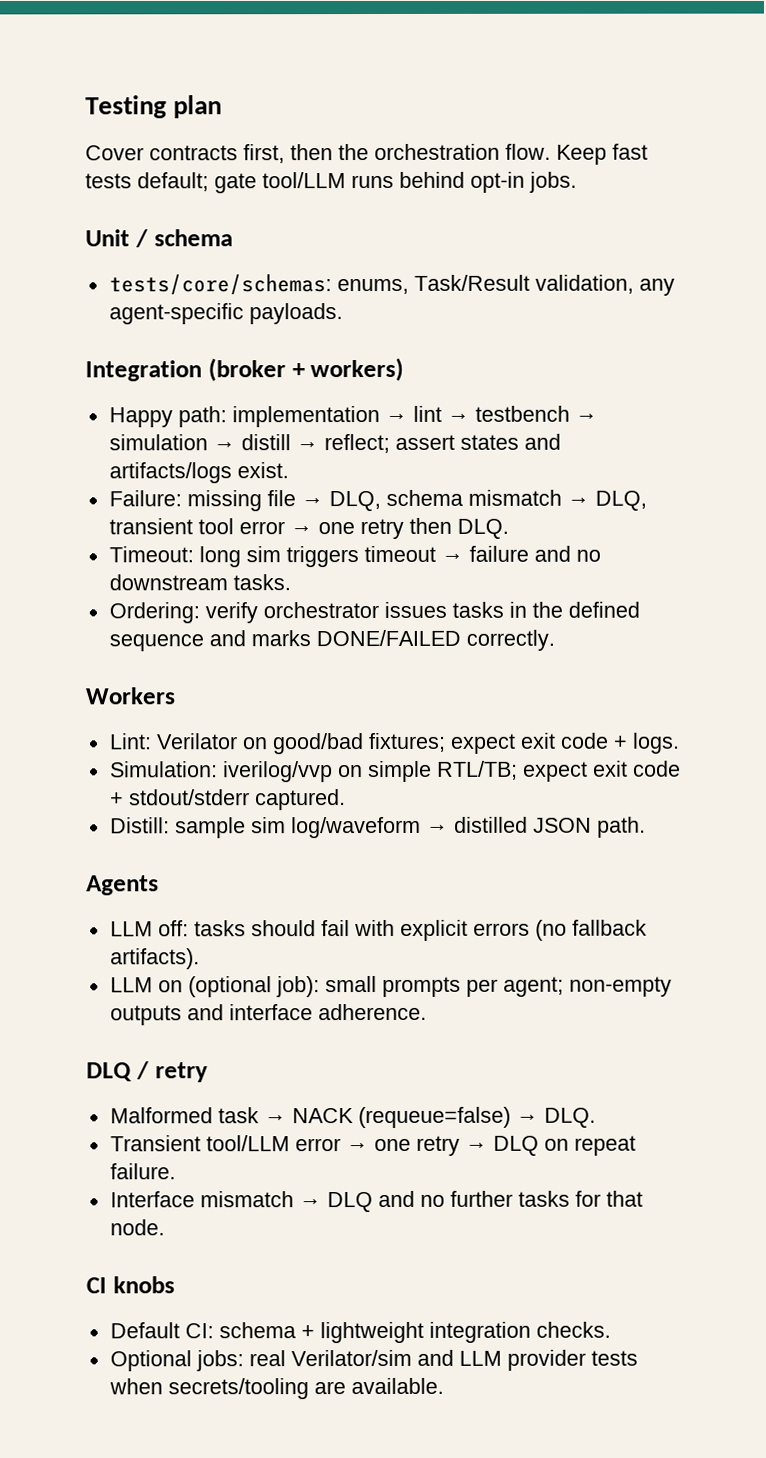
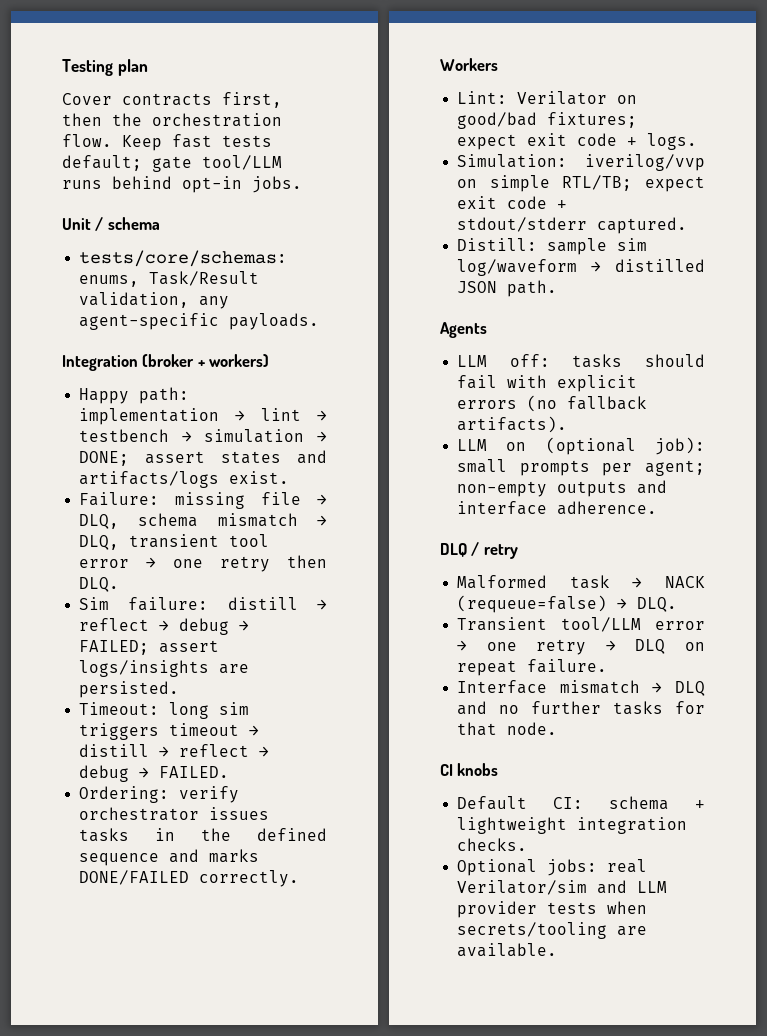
- Happy path: implementation → lint → testbench → simulation → distill → reflect; assert states and artifacts/logs exist.
+ Happy path: implementation → lint → testbench → simulation → DONE; assert states and artifacts/logs exist.
+ Sim failure: distill → reflect → debug → FAILED; assert logs/insights are persisted.
- Timeout: long sim triggers timeout → failure and no downstream tasks.
+ Timeout: long sim triggers timeout → distill → reflect → debug → FAILED.

